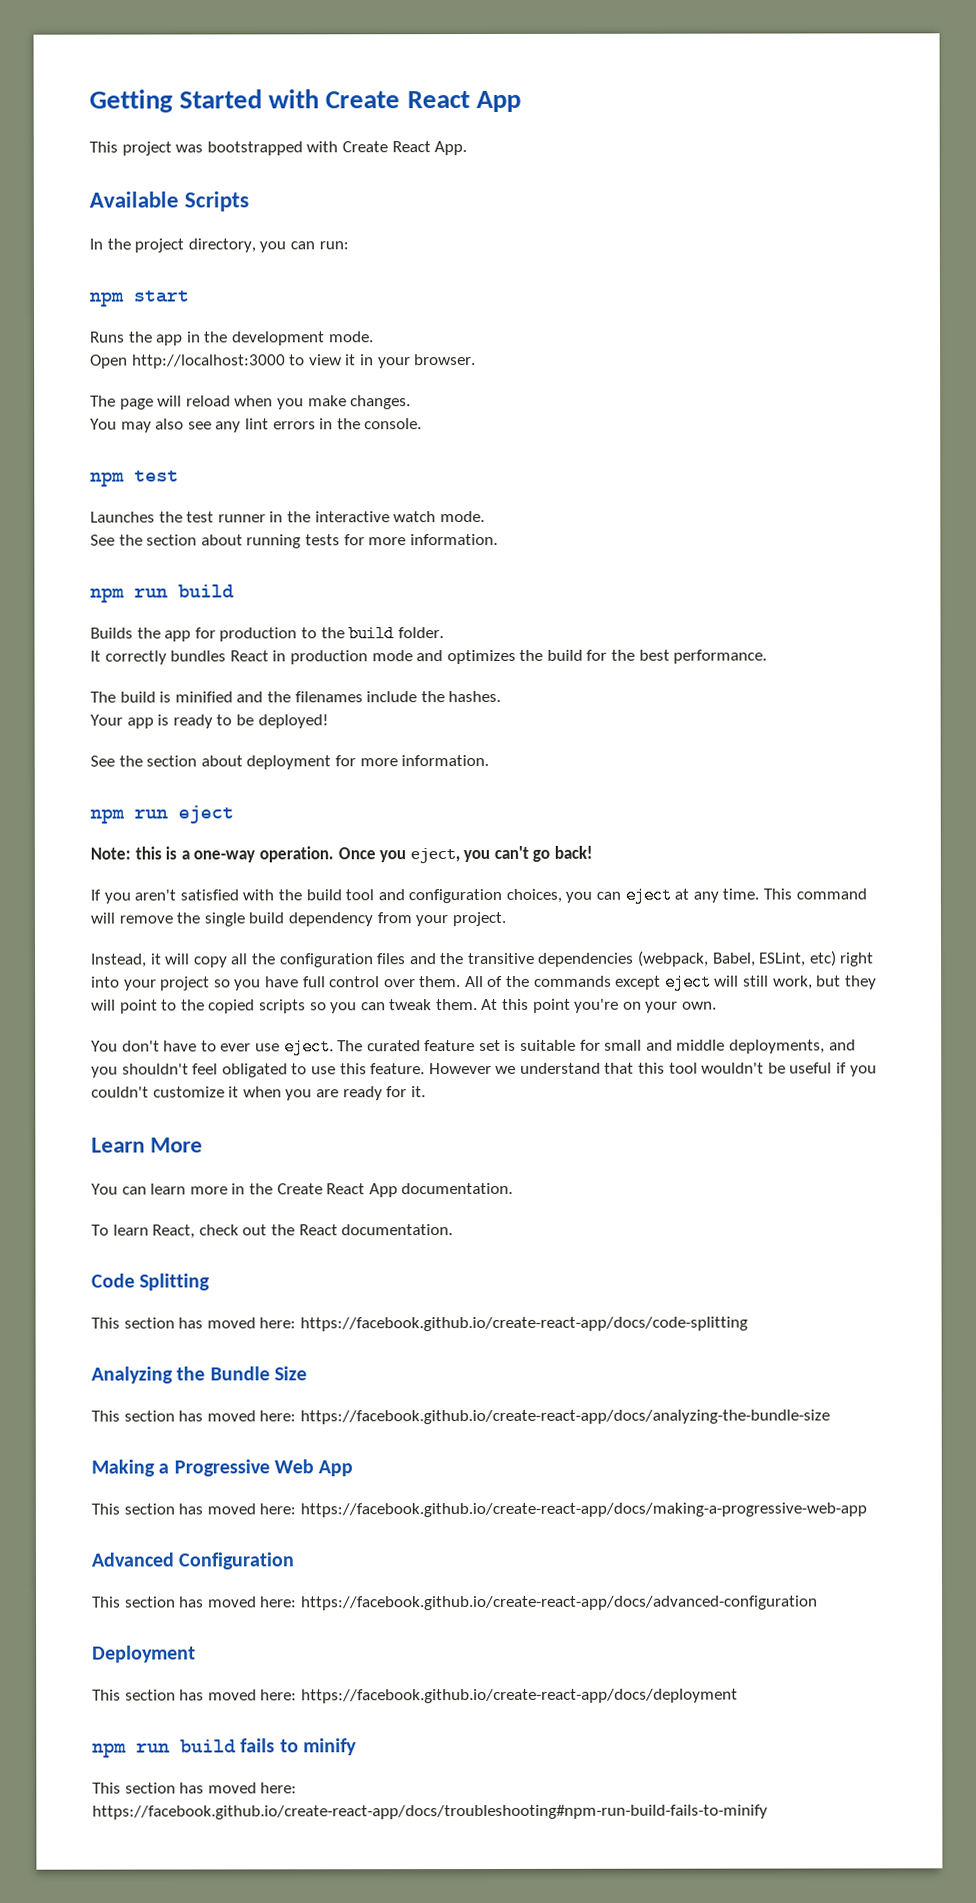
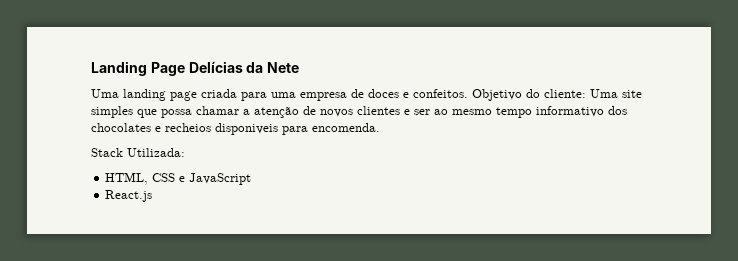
- Getting Started with Create React App
- This project was bootstrapped with Create React App.
- Available Scripts
- In the project directory, you can run:
- npm start
- Runs the app in the development mode.
- Open http://localhost:3000 to view it in your browser.
- The page will reload when you make changes.
- You may also see any lint errors in the console.
- npm test
- Launches the test runner in the interactive watch mode.
- See the section about running tests for more information.
- npm run build
- Builds the app for production to the build folder.
- It correctly bundles React in production mode and optimizes the build for the best performance.
- The build is minified and the filenames include the hashes.
- Your app is ready to be deployed!
- See the section about deployment for more information.
- npm run eject
- Note: this is a one-way operation. Once you eject, you can't go back!
- If you aren't satisfied with the build tool and configuration choices, you can eject at any time. This command will remove the single build dependency from your project.
- Instead, it will copy all the configuration files and the transitive dependencies (webpack, Babel, ESLint, etc) right into your project so you have full control over them. All of the commands except eject will still work, but they will point to the copied scripts so you can tweak them. At this point you're on your own.
- You don't have to ever use eject. The curated feature set is suitable for small and middle deployments, and you shouldn't feel obligated to use this feature. However we understand that this tool wouldn't be useful if you couldn't customize it when you are ready for it.
- Learn More
- You can learn more in the Create React App documentation.
- To learn React, check out the React documentation.
- Code Splitting
- This section has moved here: https://facebook.github.io/create-react-app/docs/code-splitting
- Analyzing the Bundle Size
- This section has moved here: https://facebook.github.io/create-react-app/docs/analyzing-the-bundle-size
- Making a Progressive Web App
- This section has moved here: https://facebook.github.io/create-react-app/docs/making-a-progressive-web-app
- Advanced Configuration
- This section has moved here: https://facebook.github.io/create-react-app/docs/advanced-configuration
- Deployment
- This section has moved here: https://facebook.github.io/create-react-app/docs/deployment
- npm run build fails to minify
- This section has moved here: https://facebook.github.io/create-react-app/docs/troubleshooting#npm-run-build-fails-to-minify
+ Landing Page Delícias da Nete
+ Uma landing page criada para uma empresa de doces e confeitos. Objetivo do cliente: Uma site simples que possa chamar a atenção de novos clientes e ser ao mesmo tempo informativo dos chocolates e recheios disponiveis para encomenda.
+ Stack Utilizada:
+ HTML, CSS e JavaScript
+ React.js

